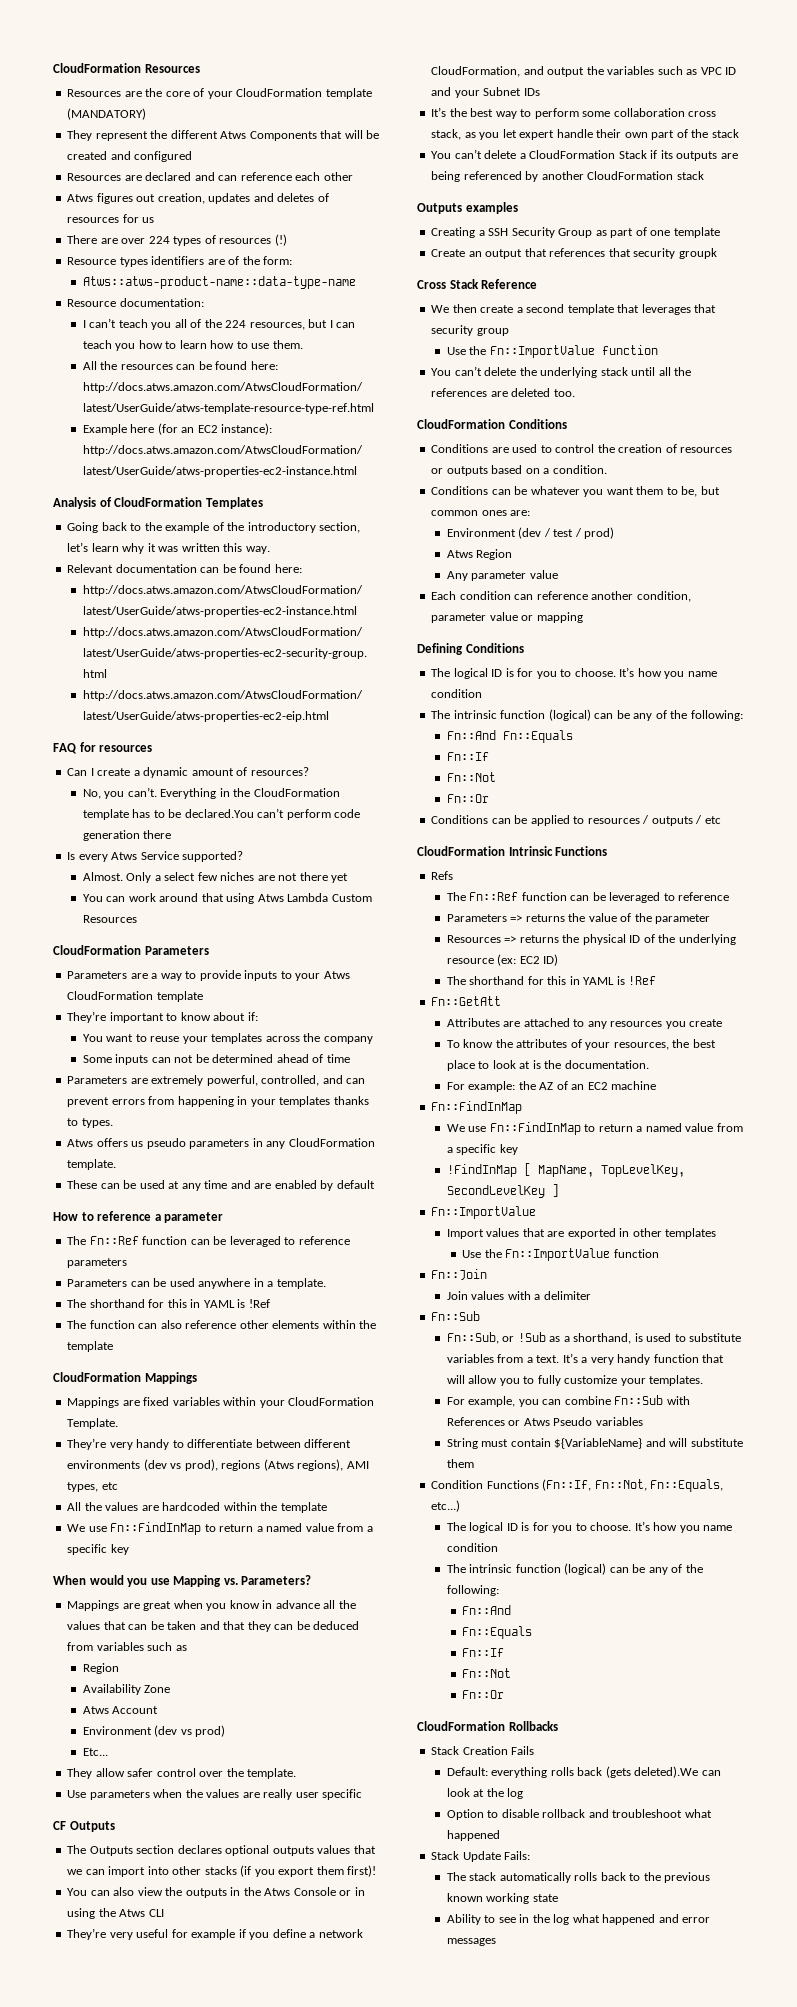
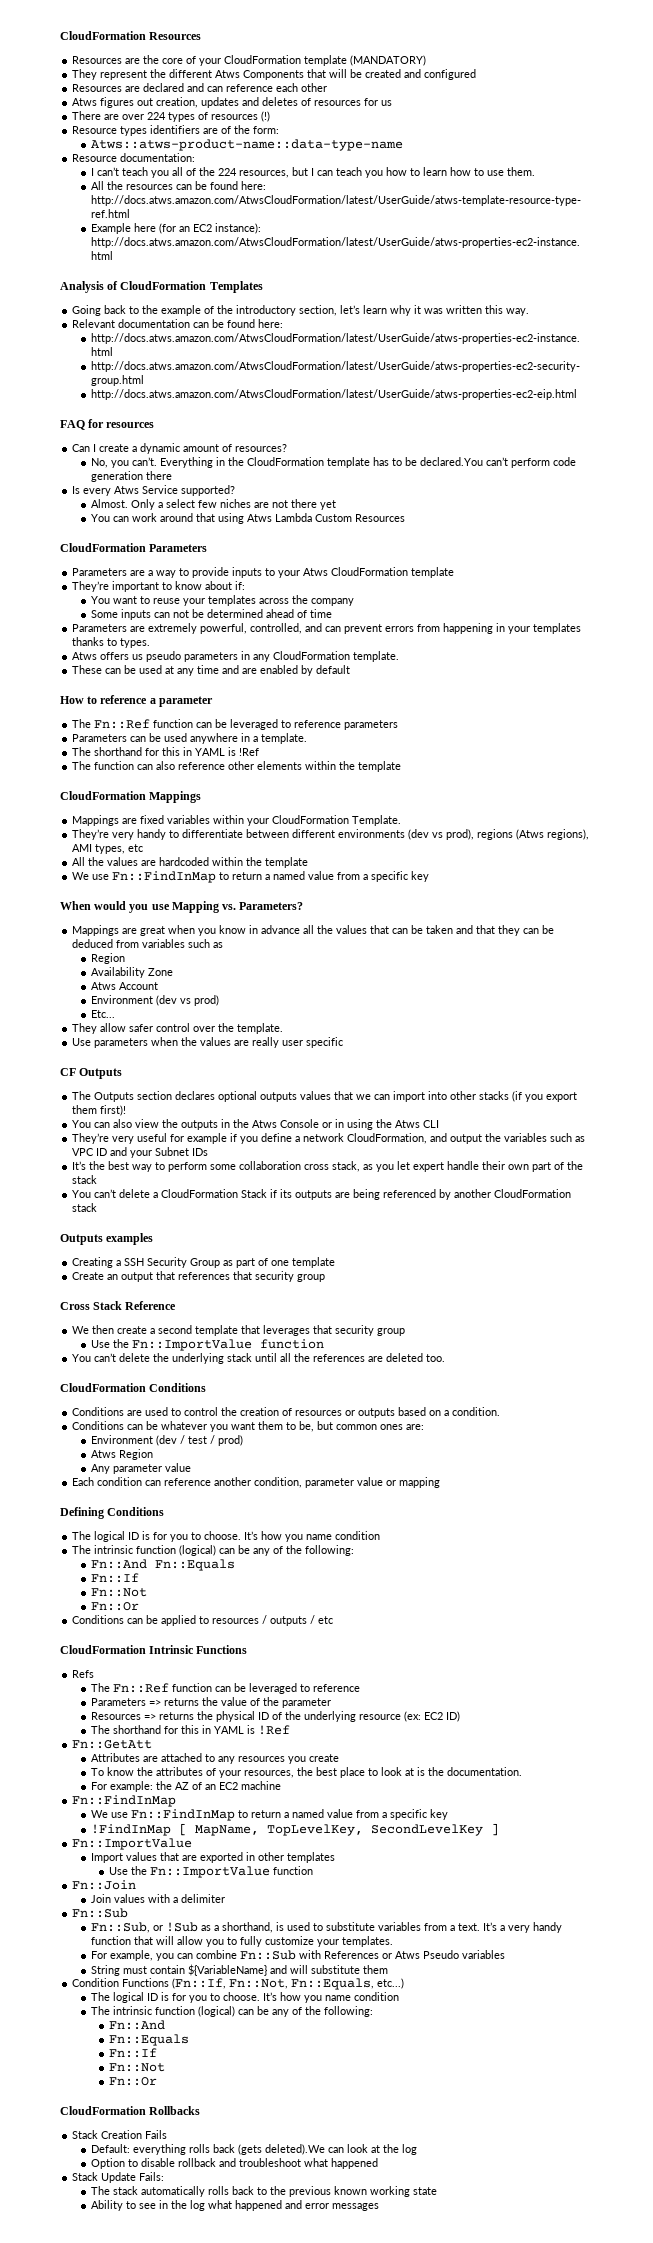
- Create an output that references that security groupk
+ Create an output that references that security group

